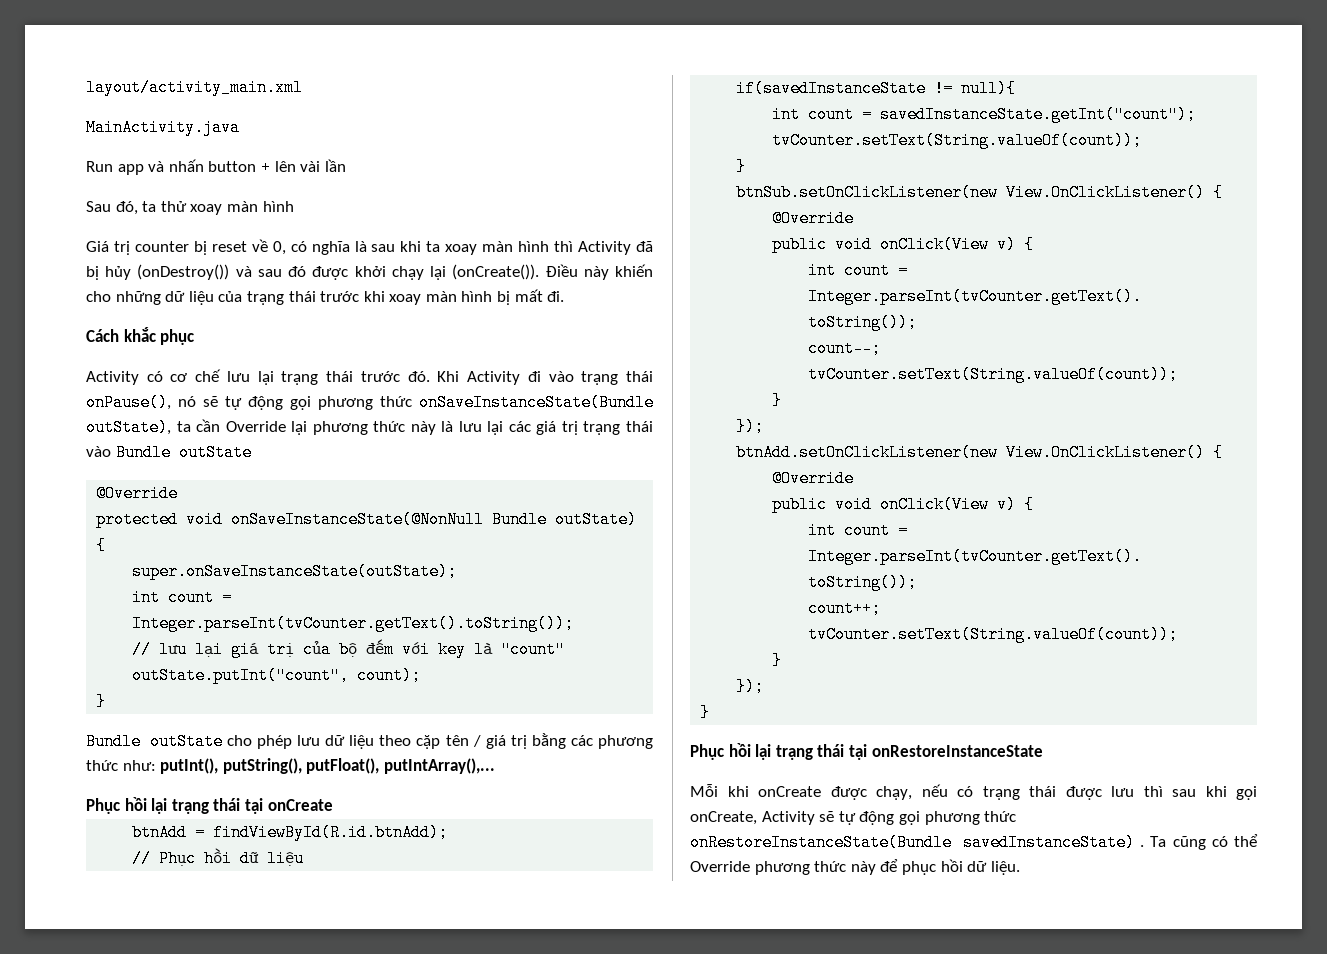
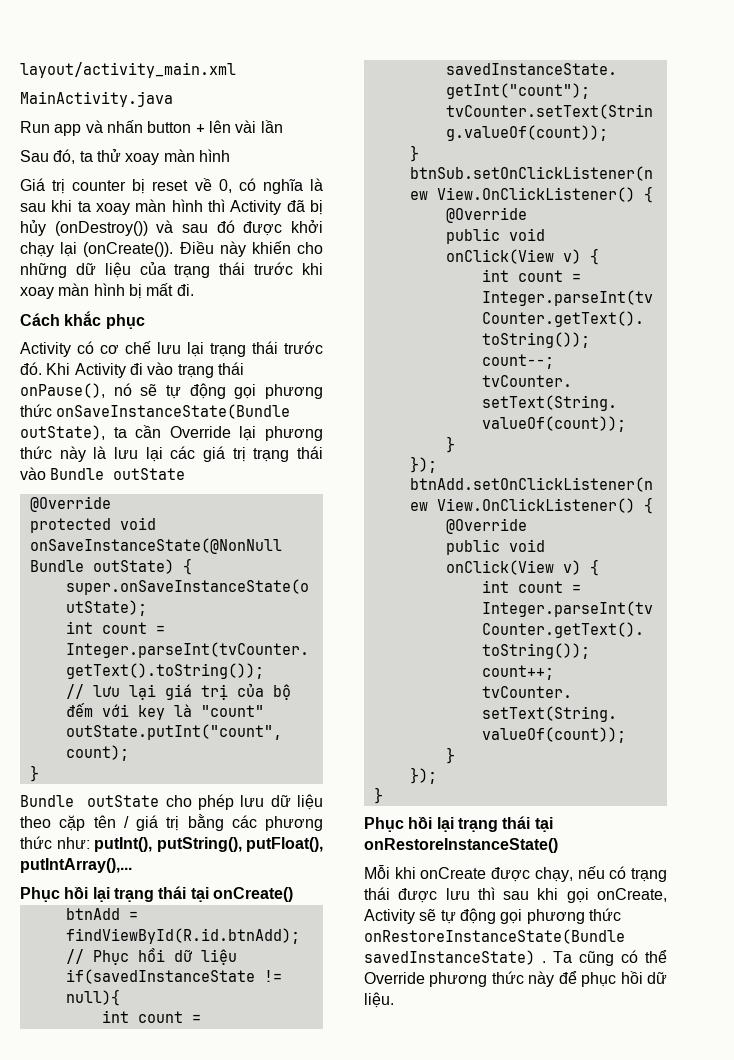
- Phục hồi lại trạng thái tại onCreate
+ Phục hồi lại trạng thái tại onCreate()
- Phục hồi lại trạng thái tại onRestoreInstanceState
+ Phục hồi lại trạng thái tại onRestoreInstanceState()

